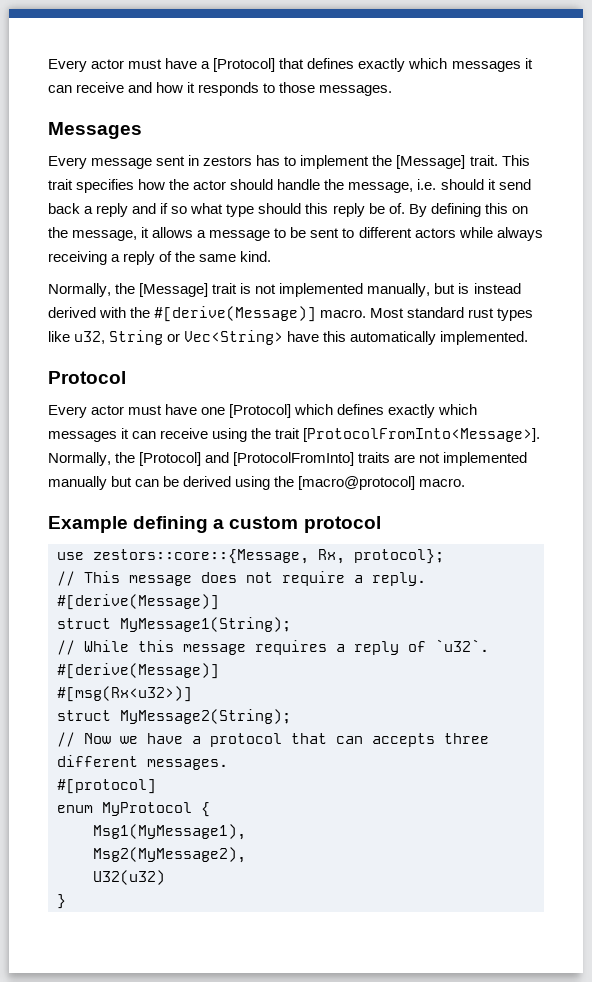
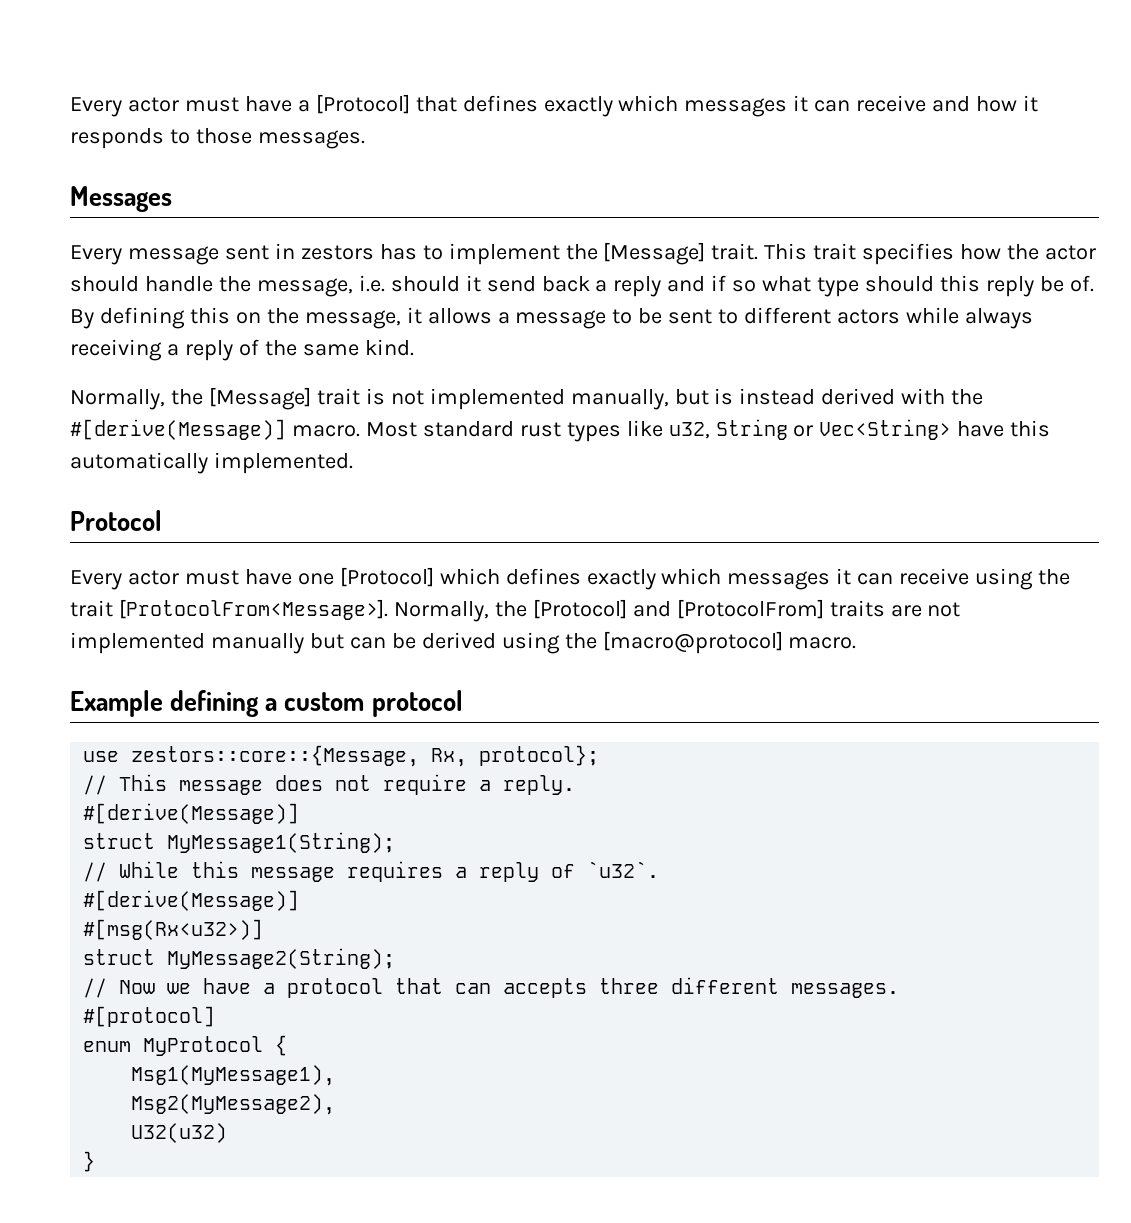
- Every actor must have one [Protocol] which defines exactly which messages it can receive using the trait [ProtocolFromInto<Message>].
+ Every actor must have one [Protocol] which defines exactly which messages it can receive using the trait [ProtocolFrom<Message>].
- Normally, the [Protocol] and [ProtocolFromInto] traits are not implemented manually but can be derived using the [macro@protocol] macro.
+ Normally, the [Protocol] and [ProtocolFrom] traits are not implemented manually but can be derived using the [macro@protocol] macro.

